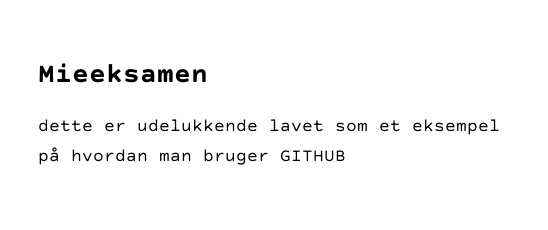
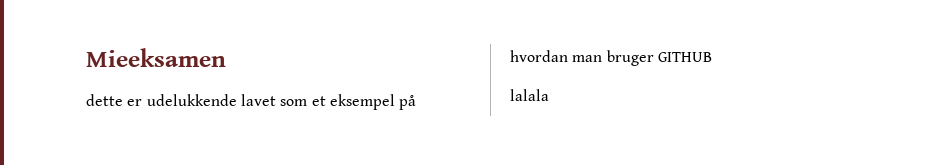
+ lalala

